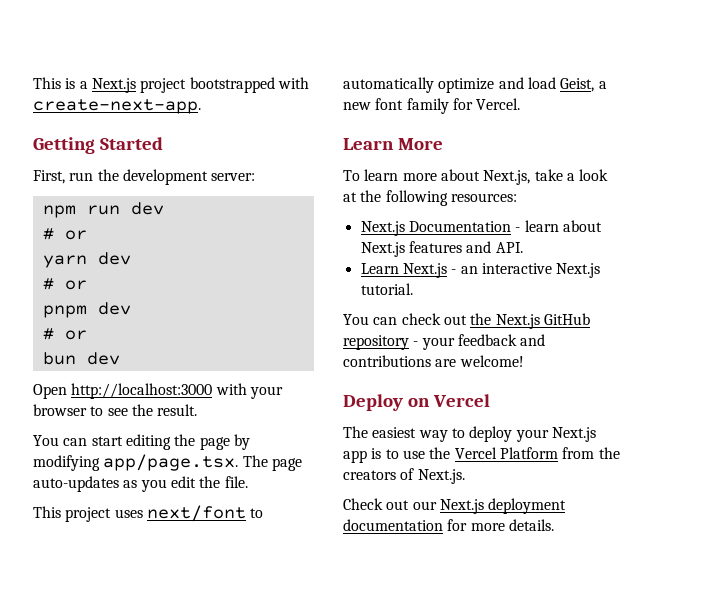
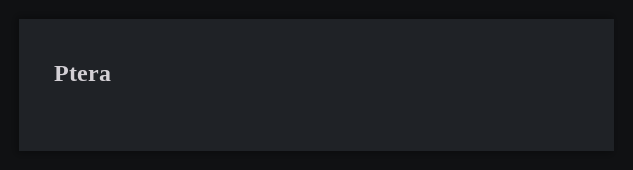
- This is a Next.js project bootstrapped with create-next-app.
- Getting Started
- First, run the development server:
- npm run dev
- # or
- yarn dev
- # or
- pnpm dev
- # or
- bun dev
- Open http://localhost:3000 with your browser to see the result.
- You can start editing the page by modifying app/page.tsx. The page auto-updates as you edit the file.
- This project uses next/font to automatically optimize and load Geist, a new font family for Vercel.
- Learn More
- To learn more about Next.js, take a look at the following resources:
- Next.js Documentation - learn about Next.js features and API.
- Learn Next.js - an interactive Next.js tutorial.
- You can check out the Next.js GitHub repository - your feedback and contributions are welcome!
- Deploy on Vercel
- The easiest way to deploy your Next.js app is to use the Vercel Platform from the creators of Next.js.
- Check out our Next.js deployment documentation for more details.
+ Ptera

